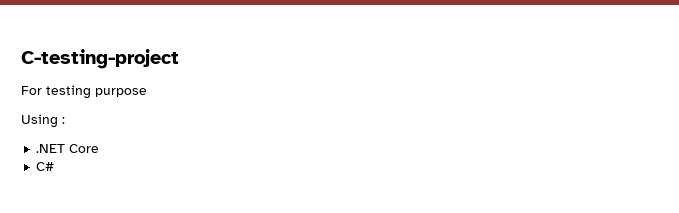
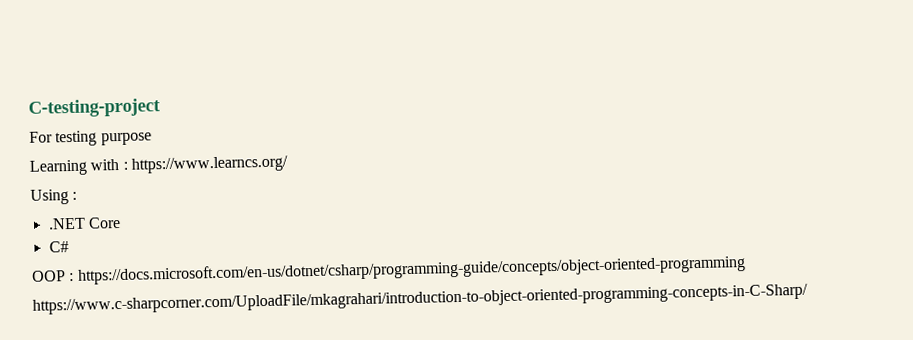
+ Learning with : https://www.learncs.org/
+ OOP : https://docs.microsoft.com/en-us/dotnet/csharp/programming-guide/concepts/object-oriented-programming
+ https://www.c-sharpcorner.com/UploadFile/mkagrahari/introduction-to-object-oriented-programming-concepts-in-C-Sharp/

